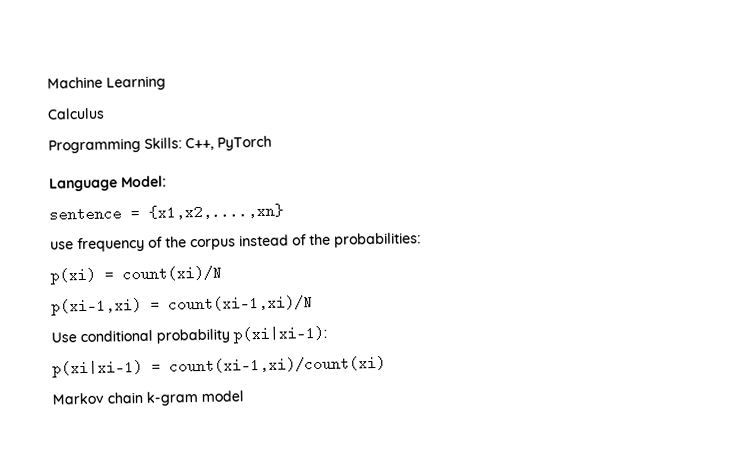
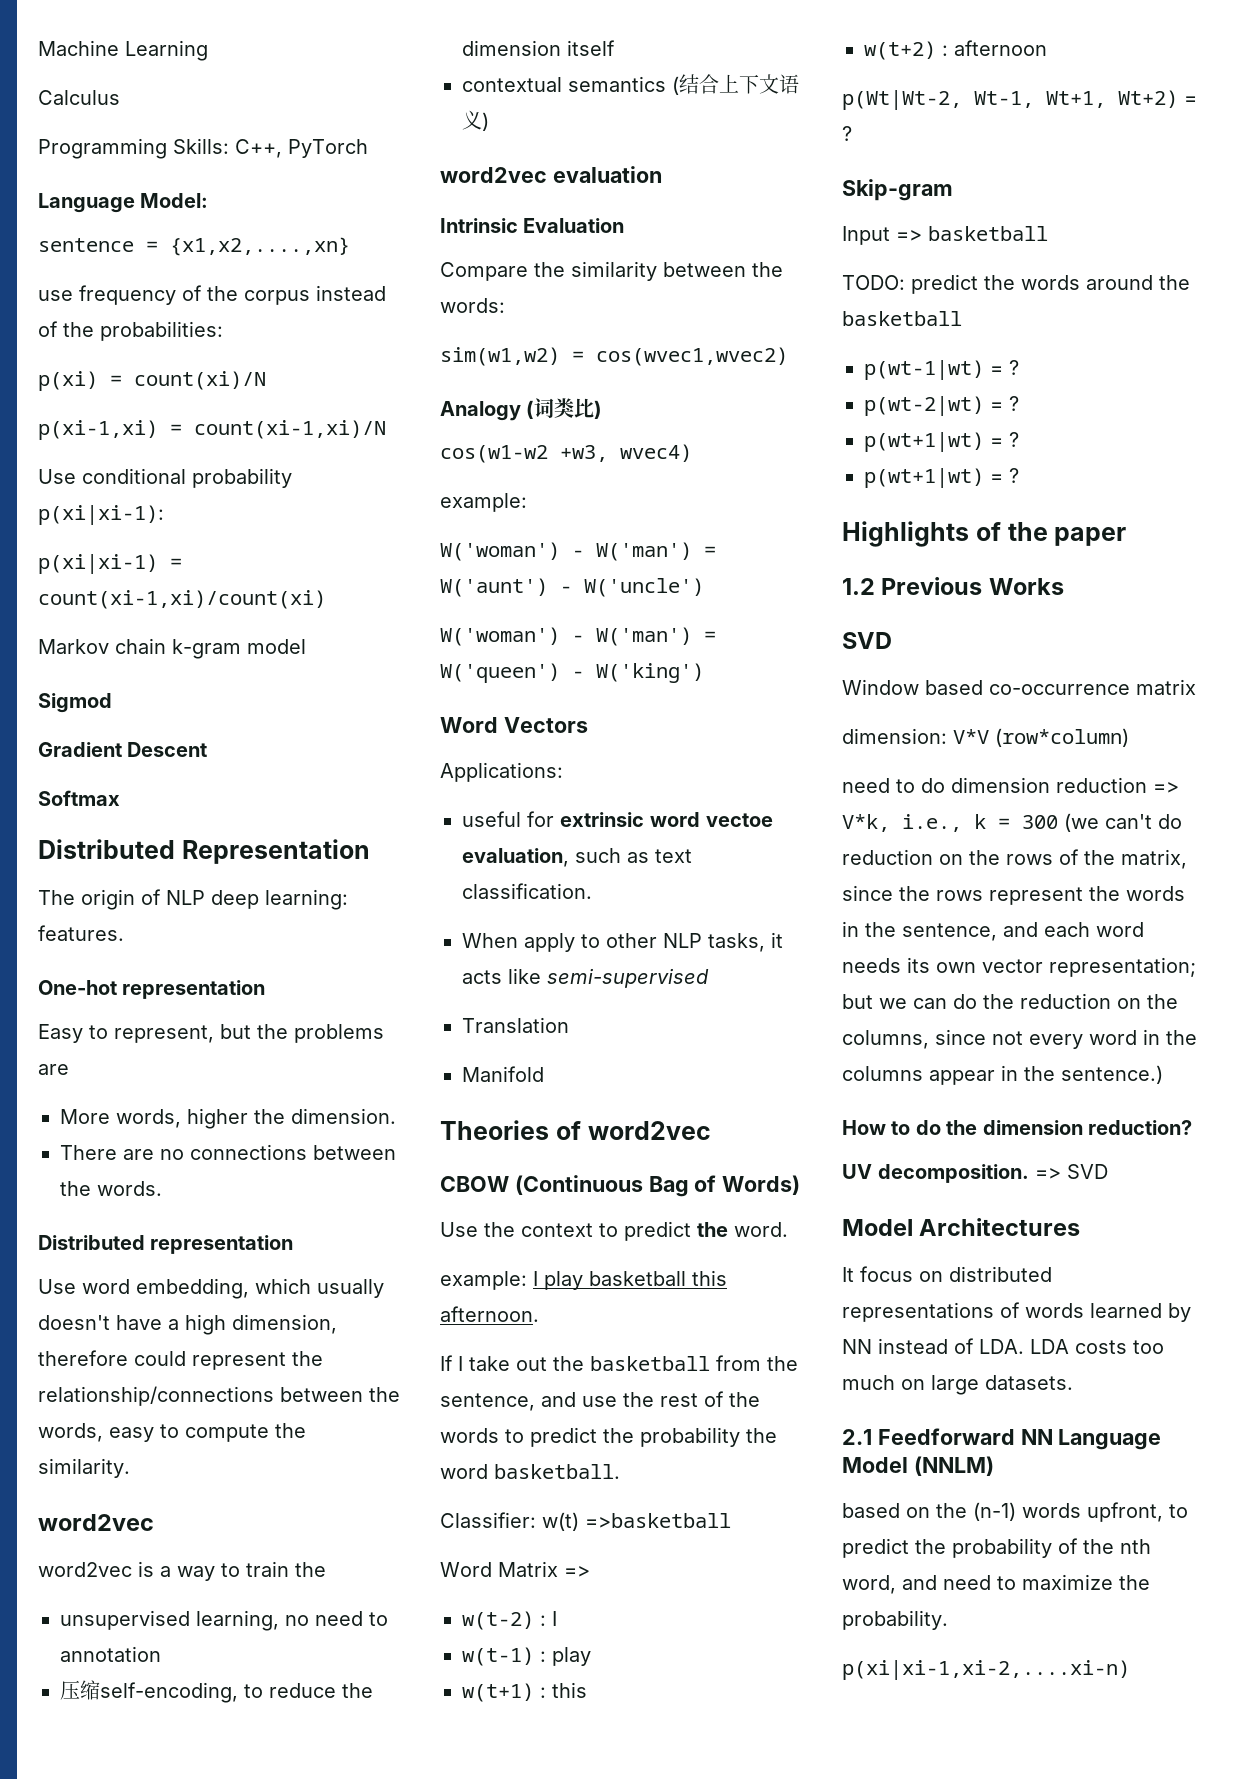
+ Sigmod
+ Gradient Descent
+ Softmax
+ Distributed Representation
+ The origin of NLP deep learning: features.
+ One-hot representation
+ Easy to represent, but the problems are
+ More words, higher the dimension.
+ There are no connections between the words.
+ Distributed representation
+ Use word embedding, which usually doesn't have a high dimension, therefore could represent the relationship/connections between the words, easy to compute the similarity.
+ word2vec
+ word2vec is a way to train the
+ unsupervised learning, no need to annotation
+ 压缩self-encoding, to reduce the dimension itself
+ contextual semantics (结合上下文语义)
+ word2vec evaluation
+ Intrinsic Evaluation
+ Compare the similarity between the words:
+ sim(w1,w2) = cos(wvec1,wvec2)
+ Analogy (词类比)
+ cos(w1-w2 +w3, wvec4)
+ example:
+ W('woman') - W('man') = W('aunt') - W('uncle')
+ W('woman') - W('man') = W('queen') - W('king')
+ Word Vectors
+ Applications:
+ useful for extrinsic word vectoe evaluation, such as text classification.
+ When apply to other NLP tasks, it acts like semi-supervised
+ Translation
+ Manifold
+ Theories of word2vec
+ CBOW (Continuous Bag of Words)
+ Use the context to predict the word.
+ example: I play basketball this afternoon.
+ If I take out the basketball from the sentence, and use the rest of the words to predict the probability the word basketball.
+ Classifier: w(t) =>basketball
+ Word Matrix =>
+ w(t-2) : I
+ w(t-1) : play
+ w(t+1) : this
+ w(t+2) : afternoon
+ p(Wt|Wt-2, Wt-1, Wt+1, Wt+2) = ?
+ Skip-gram
+ Input => basketball
+ TODO: predict the words around the basketball
+ p(wt-1|wt) = ?
+ p(wt-2|wt) = ?
+ p(wt+1|wt) = ?
+ p(wt+1|wt) = ?
+ Highlights of the paper
+ 1.2 Previous Works
+ SVD
+ Window based co-occurrence matrix
+ dimension: V*V (row*column)
+ need to do dimension reduction => V*k, i.e., k = 300 (we can't do reduction on the rows of the matrix, since the rows represent the words in the sentence, and each word needs its own vector representation; but we can do the reduction on the columns, since not every word in the columns appear in the sentence.)
+ How to do the dimension reduction?
+ UV decomposition. => SVD
+ Model Architectures
+ It focus on distributed representations of words learned by NN instead of LDA. LDA costs too much on large datasets.
+ 2.1 Feedforward NN Language Model (NNLM)
+ based on the (n-1) words upfront, to predict the probability of the nth word, and need to maximize the probability.
+ p(xi|xi-1,xi-2,....xi-n)

